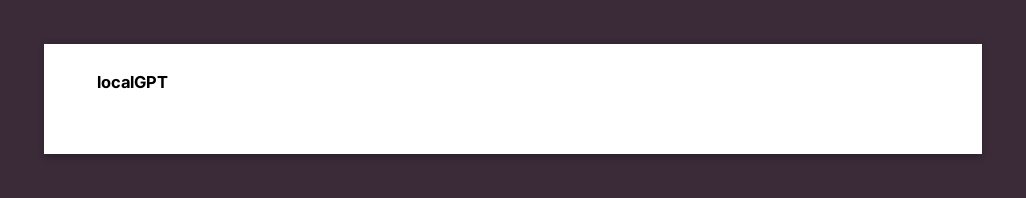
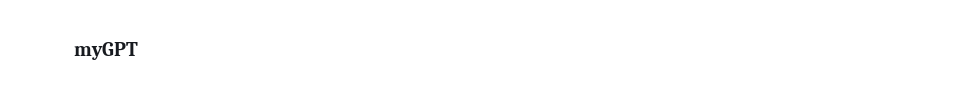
- localGPT
+ myGPT

